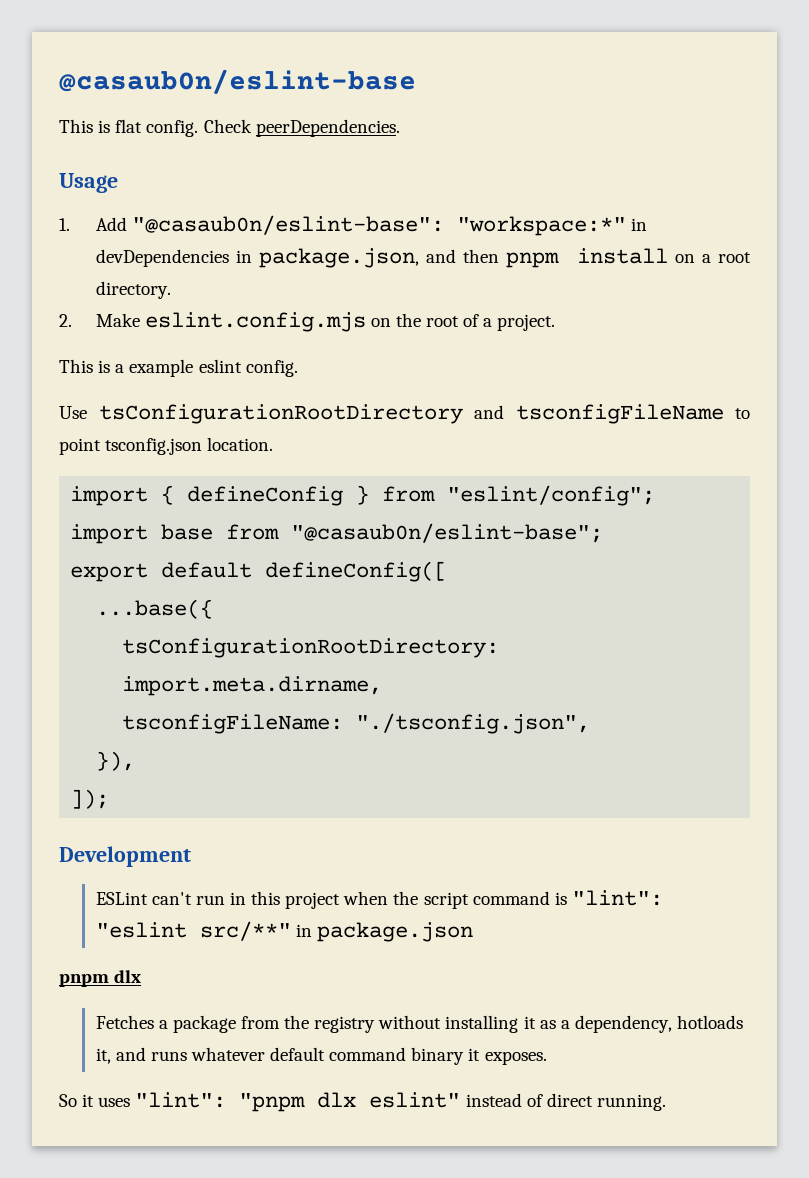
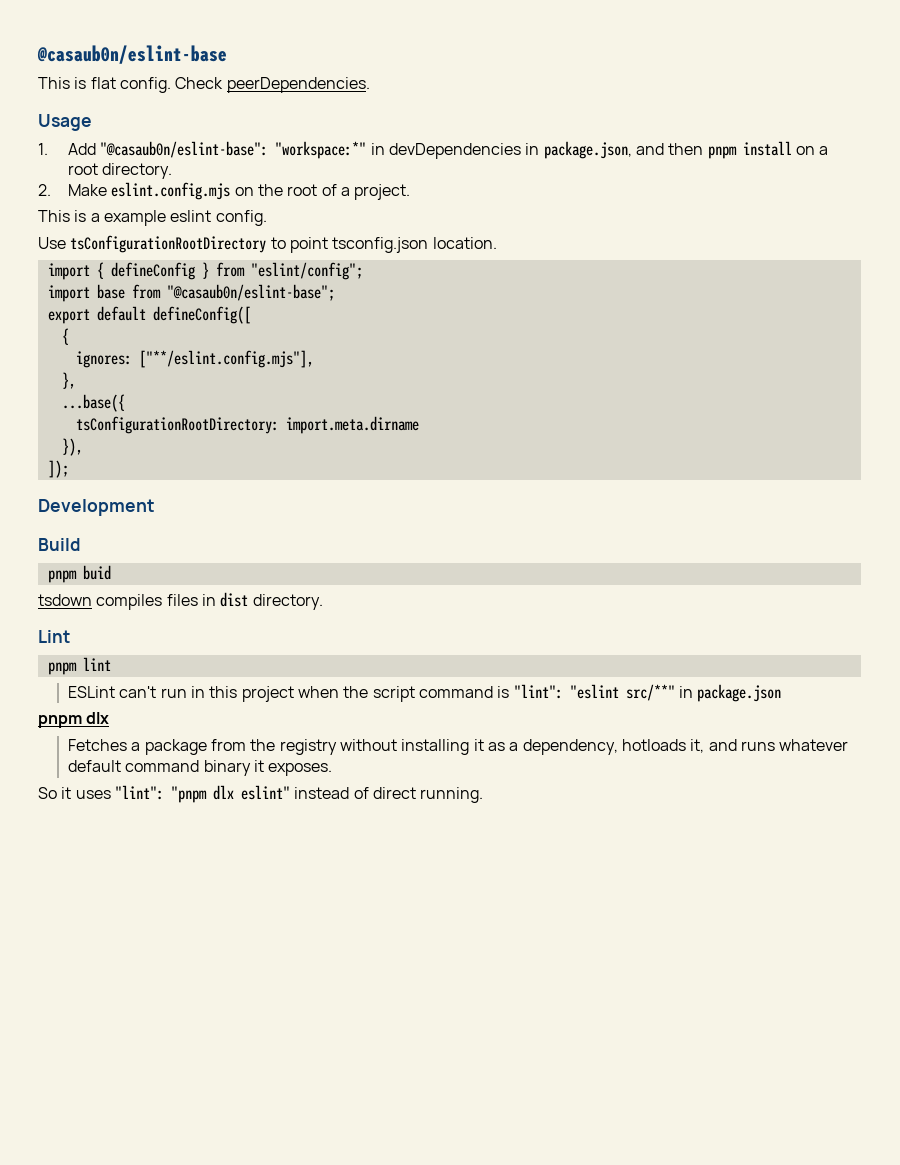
- Use tsConfigurationRootDirectory and tsconfigFileName to point tsconfig.json location.
+ Use tsConfigurationRootDirectory to point tsconfig.json location.
  export default defineConfig([
+ {
+ ignores: ["**/eslint.config.mjs"],
+ },
- tsConfigurationRootDirectory: import.meta.dirname,
- tsconfigFileName: "./tsconfig.json",
+ tsConfigurationRootDirectory: import.meta.dirname
+ Build
+ pnpm buid
+ tsdown compiles files in dist directory.
+ Lint
+ pnpm lint

